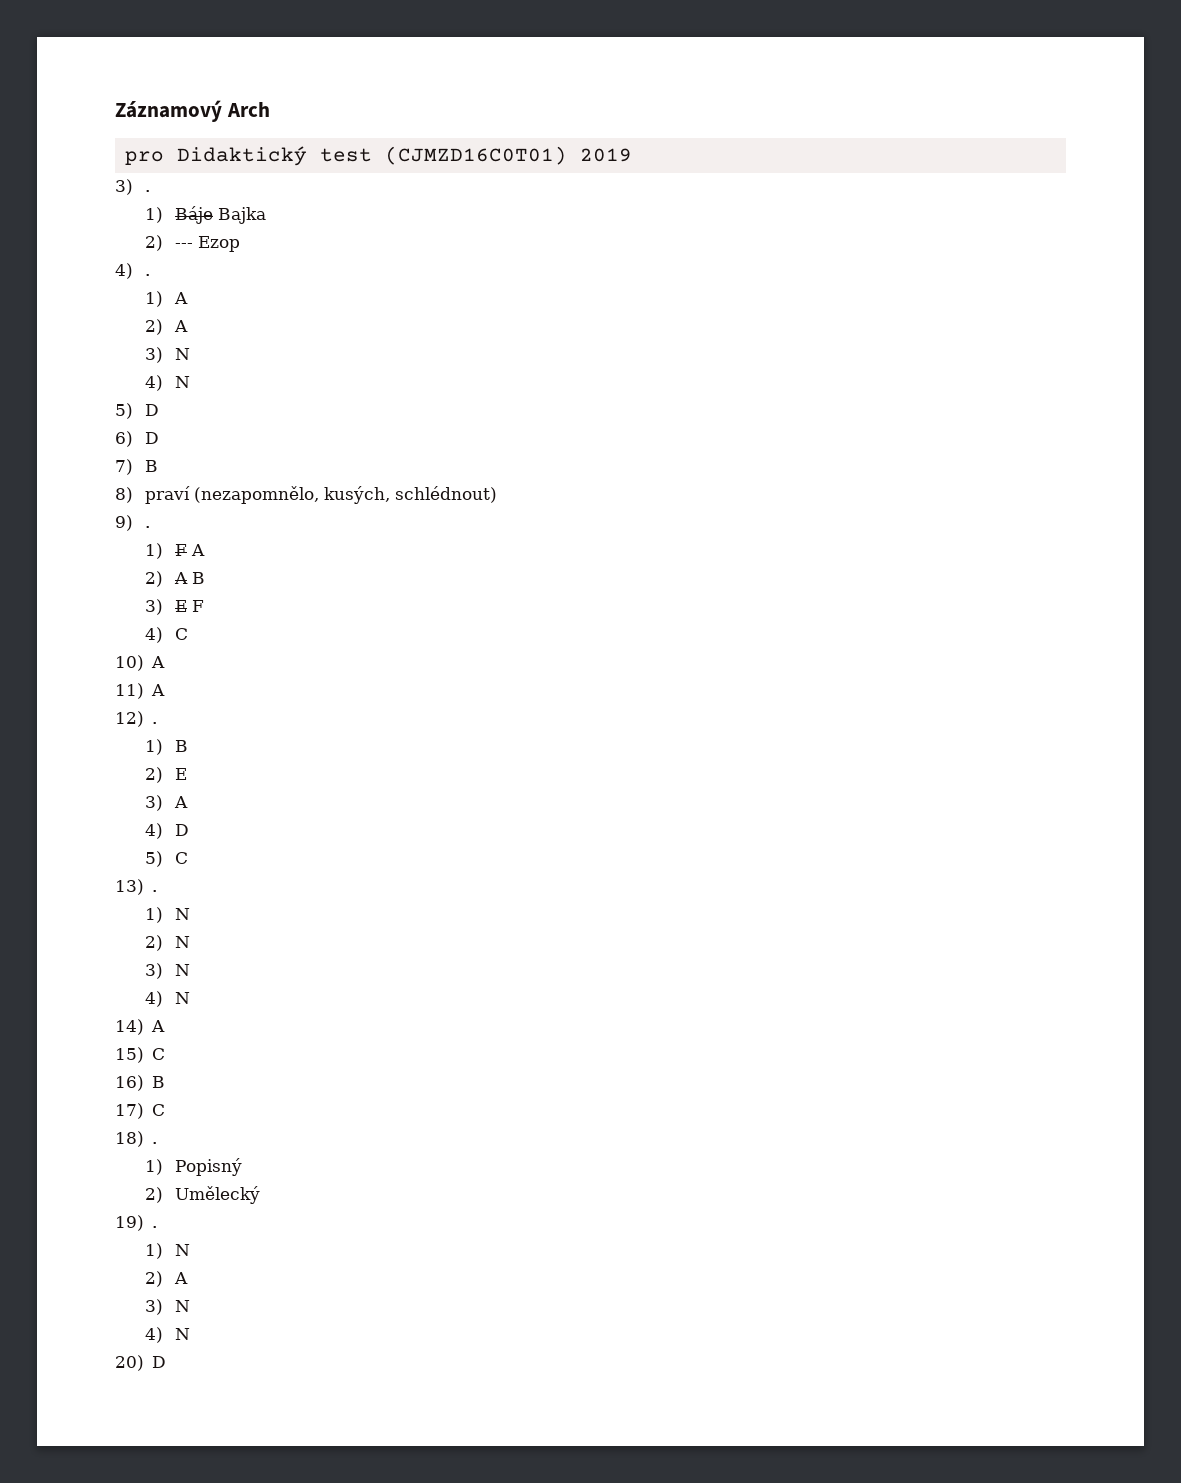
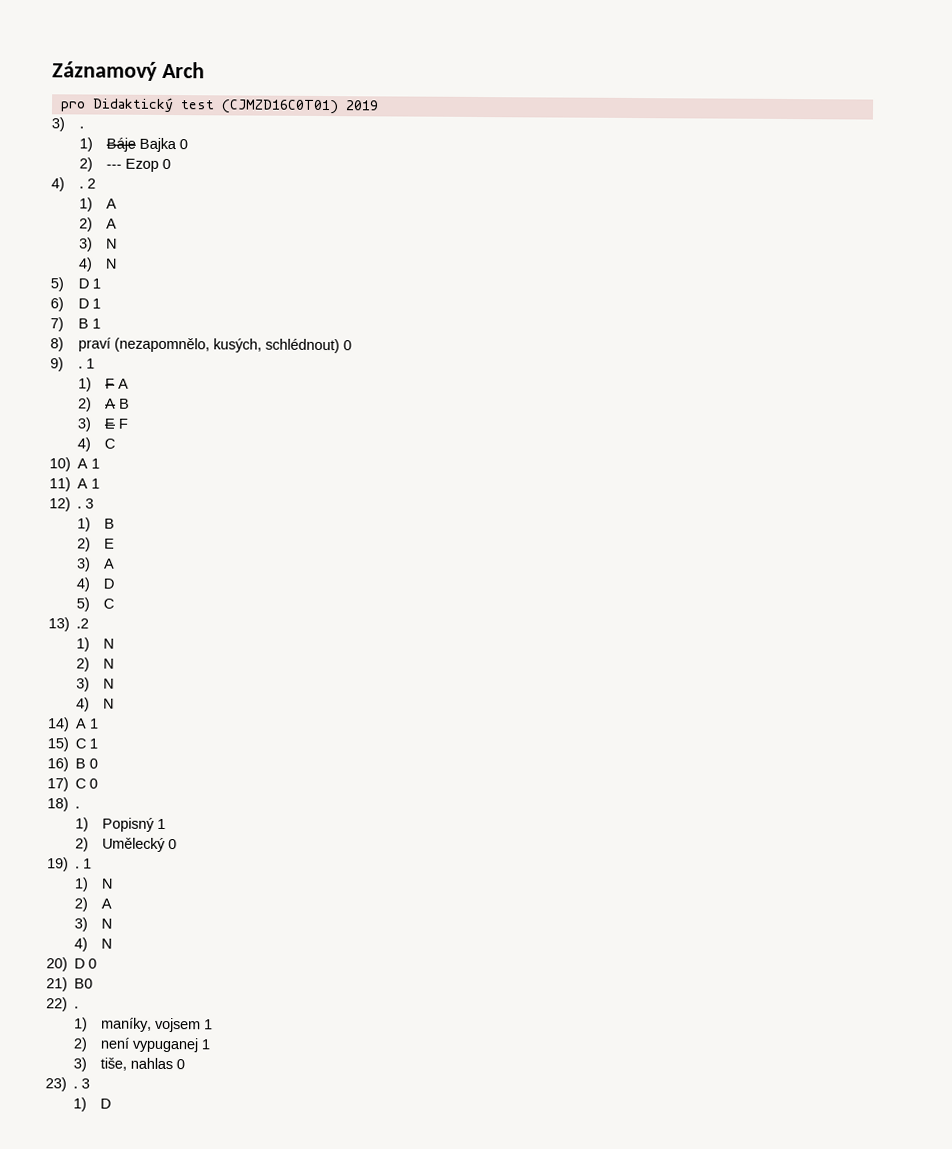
- 1) Báje Bajka
+ 1) Báje Bajka 0
- 2) --- Ezop
+ 2) --- Ezop 0
+ 2
- 5) D
+ 5) D 1
- 6) D
+ 6) D 1
- 7) B
+ 7) B 1
- 8) praví (nezapomnělo, kusých, schlédnout)
+ 8) praví (nezapomnělo, kusých, schlédnout) 0
- 9) .
+ 9) . 1
- 10) A
+ 10) A 1
- 11) A
+ 11) A 1
- 12) .
+ 12) . 3
- 13) .
+ 13) .2
- 14) A
+ 14) A 1
- 15) C
+ 15) C 1
- 16) B
+ 16) B 0
- 17) C
+ 17) C 0
- 1) Popisný
+ 1) Popisný 1
- 2) Umělecký
+ 2) Umělecký 0
- 19) .
+ 19) . 1
- 20) D
+ 20) D 0
+ 21) B0
+ 22) .
+ 1) maníky, vojsem 1
+ 2) není vypuganej 1
+ 3) tiše, nahlas 0
+ 23) . 3
+ 1) D

